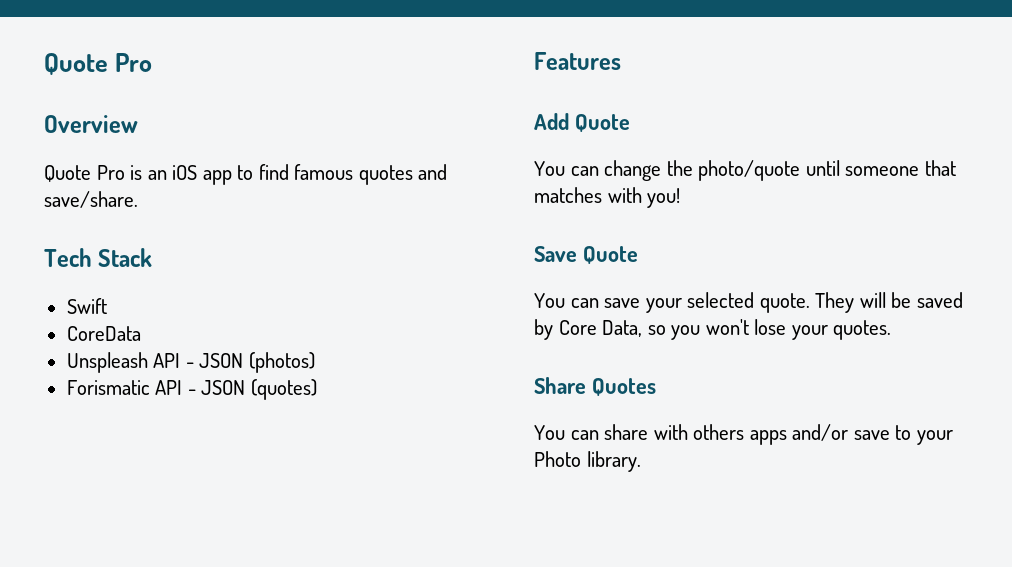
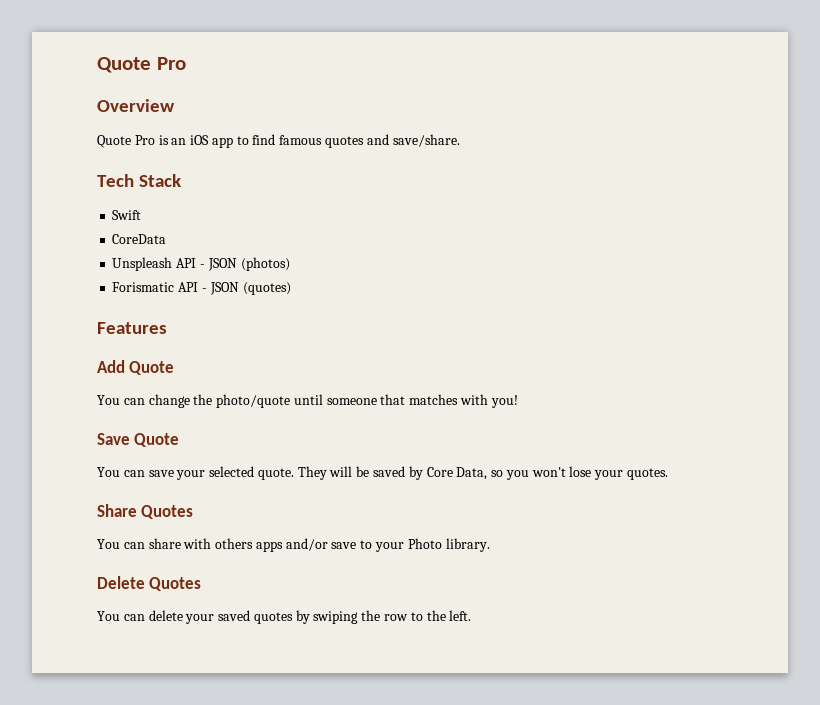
+ Delete Quotes
+ You can delete your saved quotes by swiping the row to the left.

